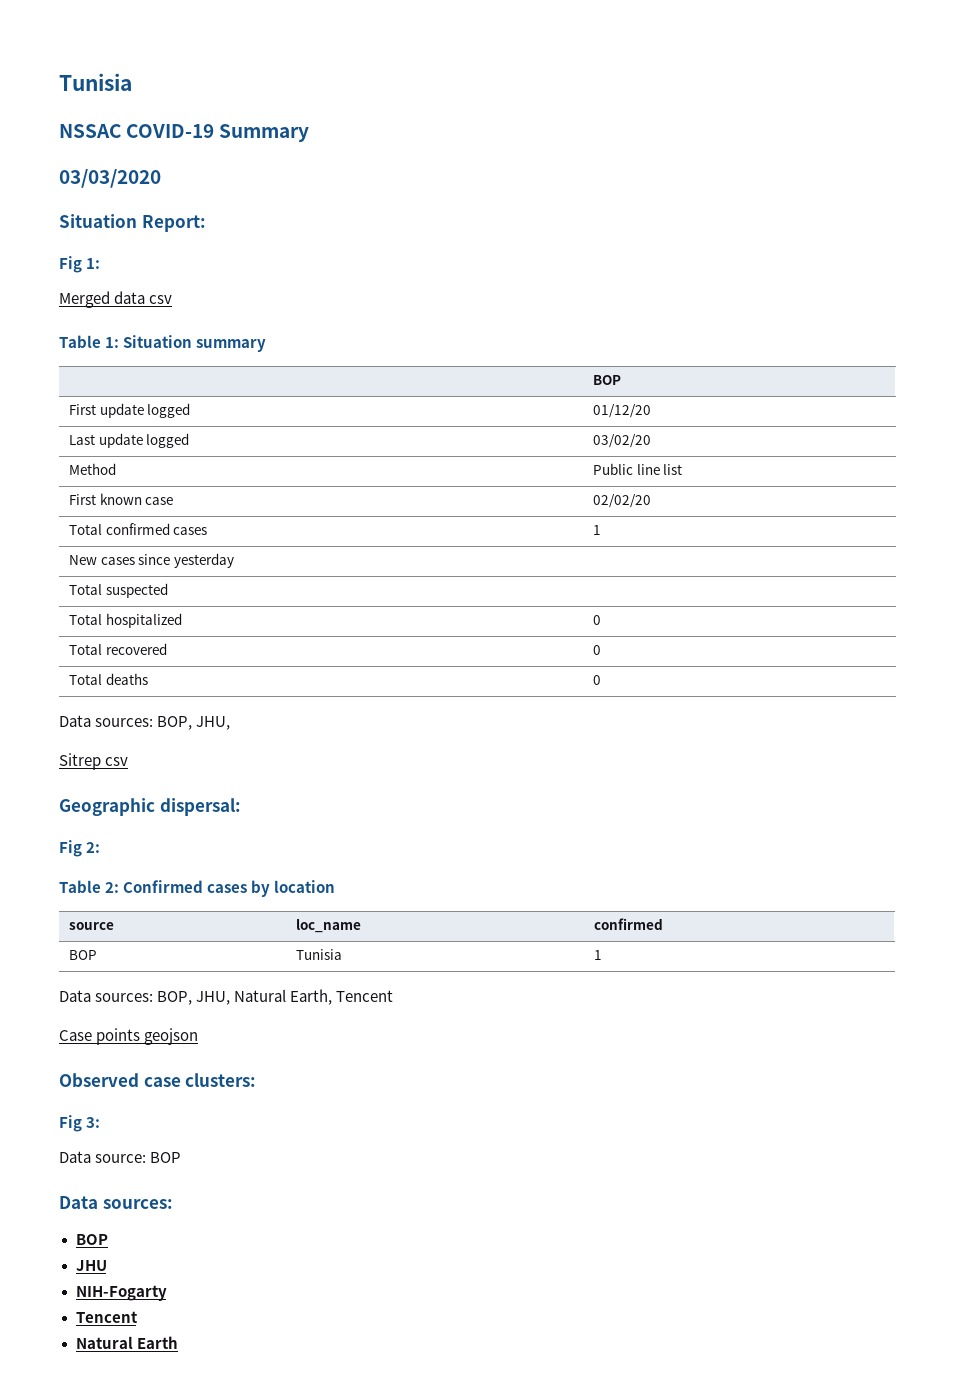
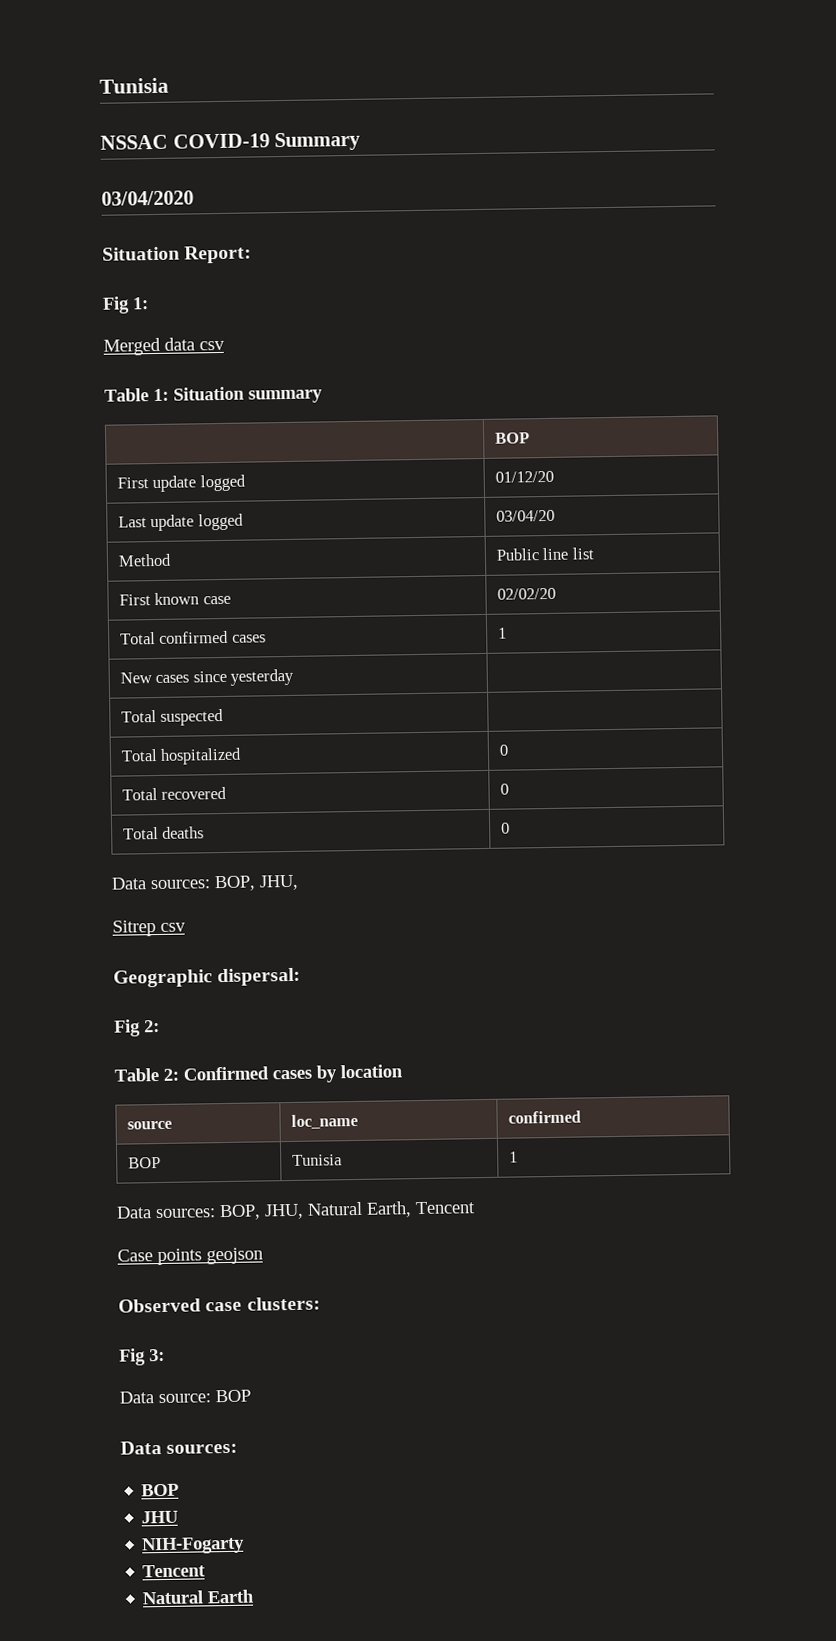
- 03/03/2020
+ 03/04/2020
- Last update logged | 03/02/20
+ Last update logged | 03/04/20

